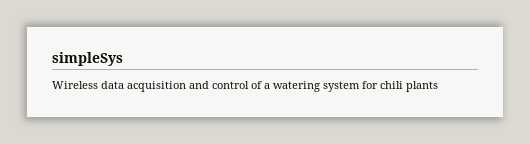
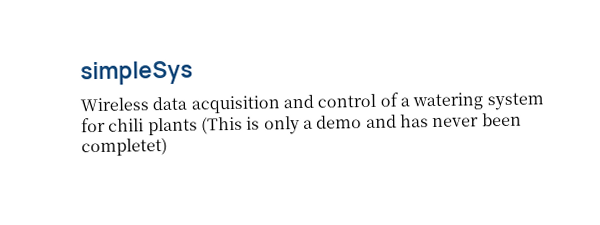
- Wireless data acquisition and control of a watering system for chili plants
+ Wireless data acquisition and control of a watering system for chili plants (This is only a demo and has never been completet)

